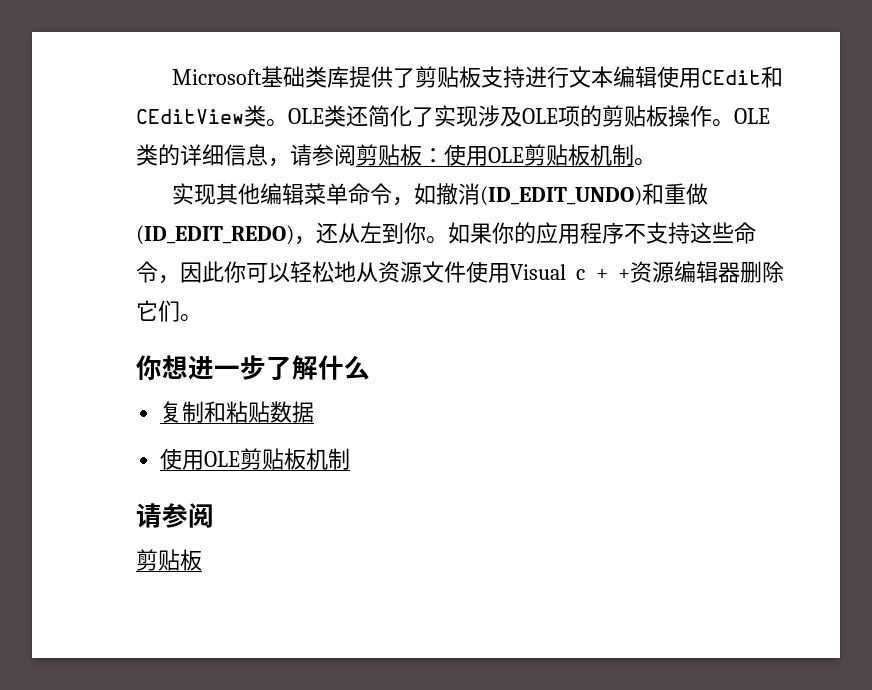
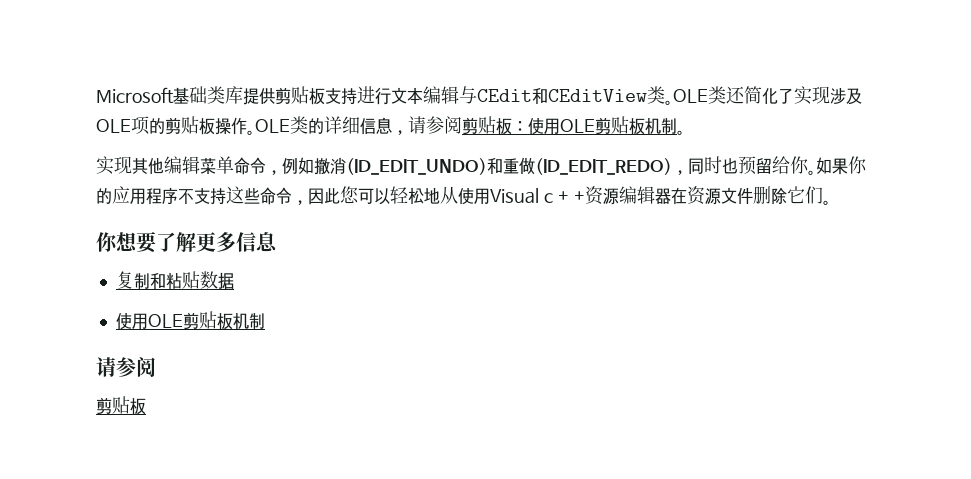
- Microsoft基础类库提供了剪贴板支持进行文本编辑使用CEdit和CEditView类。
+ Microsoft基础类库提供剪贴板支持进行文本编辑与CEdit和CEditView类。
- 实现其他编辑菜单命令，如撤消(ID_EDIT_UNDO)和重做(ID_EDIT_REDO)，还从左到你。
+ 实现其他编辑菜单命令，例如撤消(ID_EDIT_UNDO)和重做(ID_EDIT_REDO)，同时也预留给你。
- 如果你的应用程序不支持这些命令，因此你可以轻松地从资源文件使用Visual c + +资源编辑器删除它们。
+ 如果你的应用程序不支持这些命令，因此您可以轻松地从使用Visual c + +资源编辑器在资源文件删除它们。
- 你想进一步了解什么
+ 你想要了解更多信息

